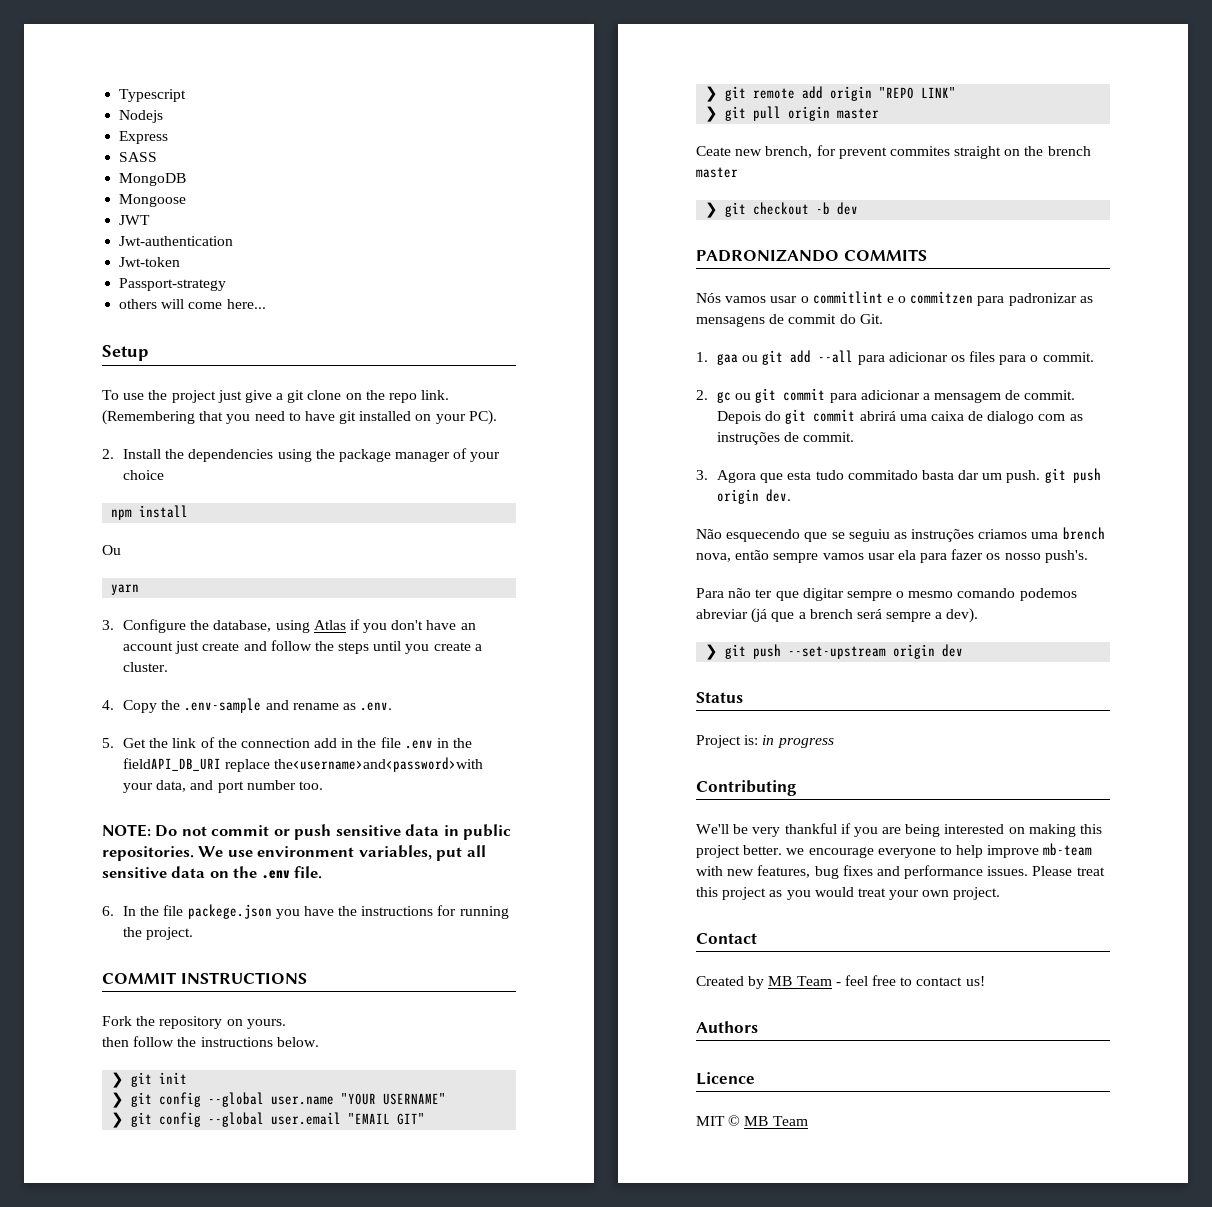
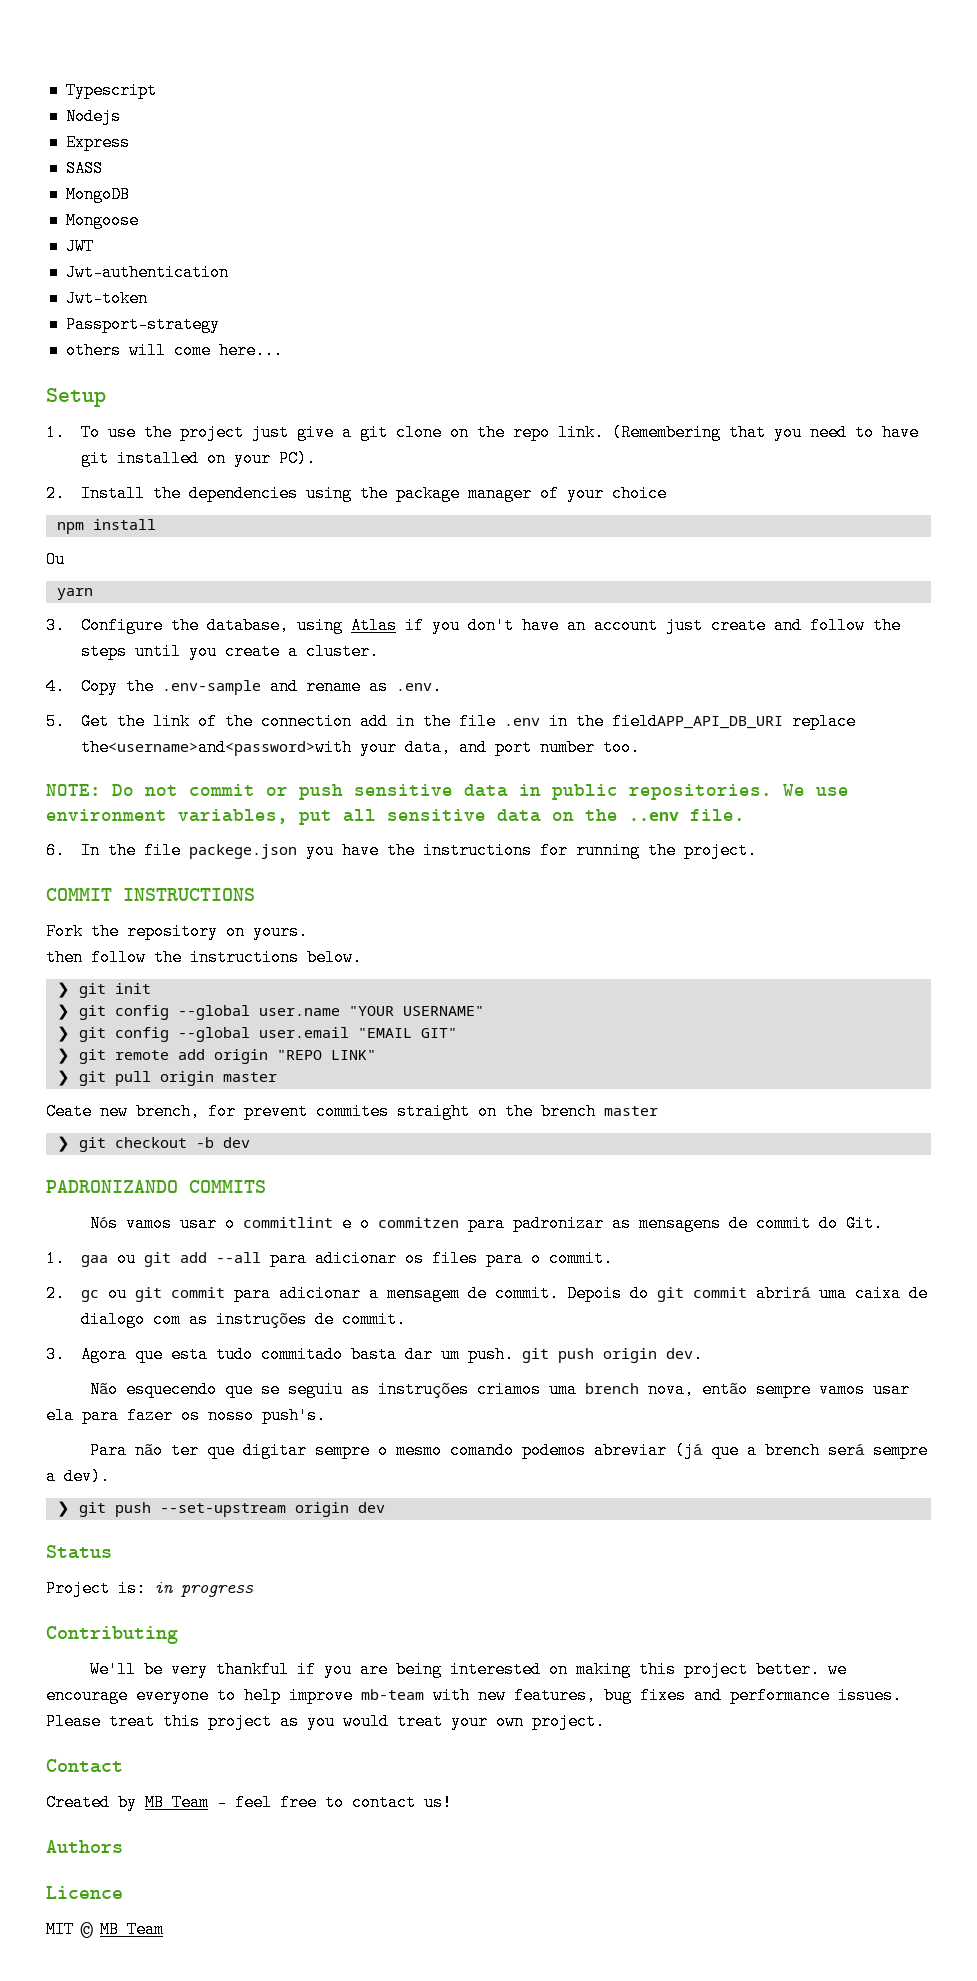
- To use the project just give a git clone on the repo link.
+ 1. To use the project just give a git clone on the repo link.
- 5. Get the link of the connection add in the file .env in the fieldAPI_DB_URI replace the<username>and<password>with your data, and port number too.
+ 5. Get the link of the connection add in the file .env in the fieldAPP_API_DB_URI replace the<username>and<password>with your data, and port number too.
- We use environment variables, put all sensitive data on the .env file.
+ We use environment variables, put all sensitive data on the ..env file.

